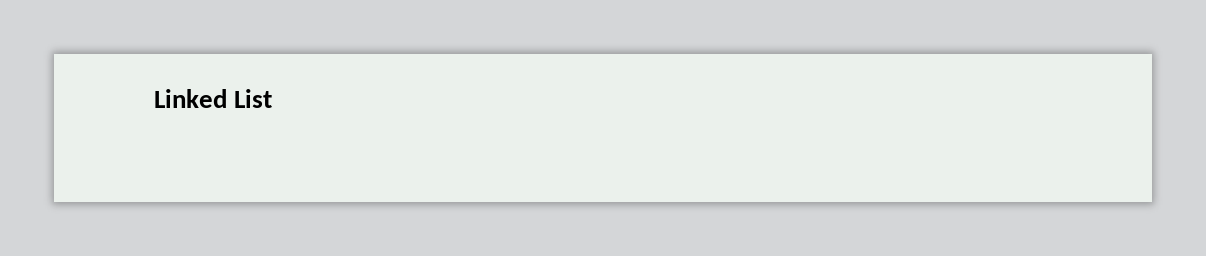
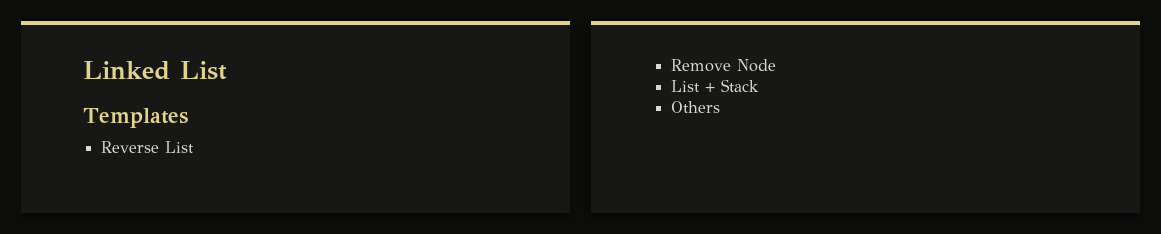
+ Templates
+ Reverse List
+ Remove Node
+ List + Stack
+ Others

